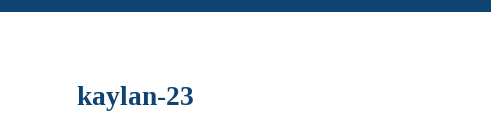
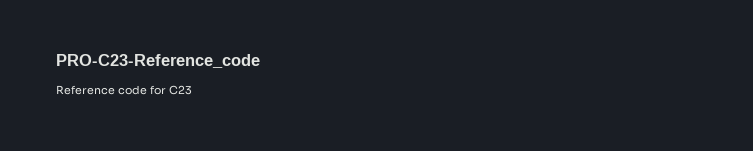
- kaylan-23
+ PRO-C23-Reference_code
+ Reference code for C23

